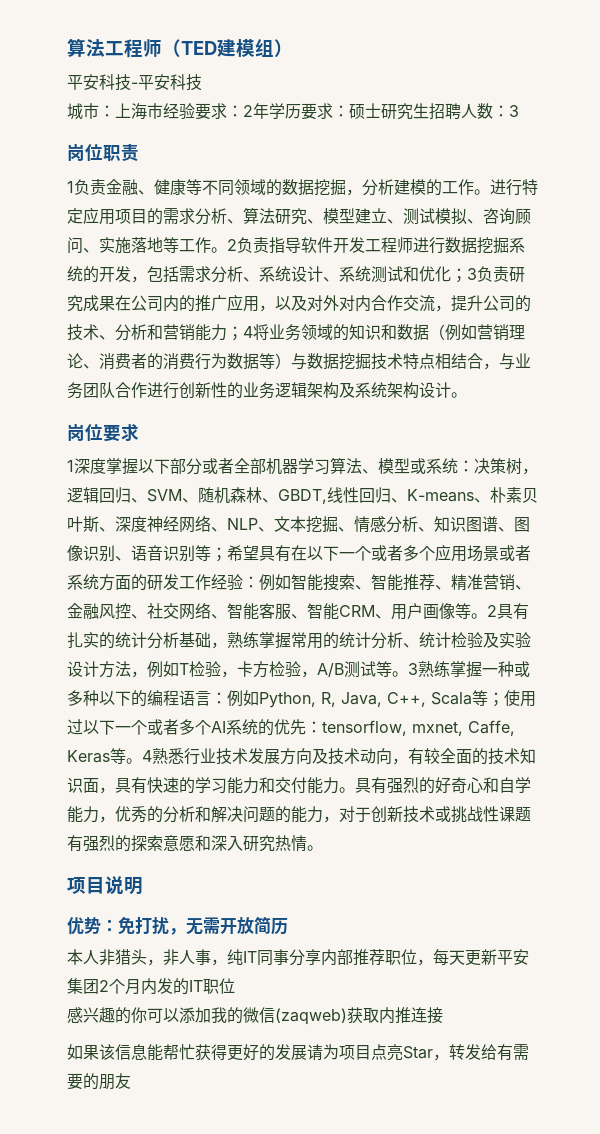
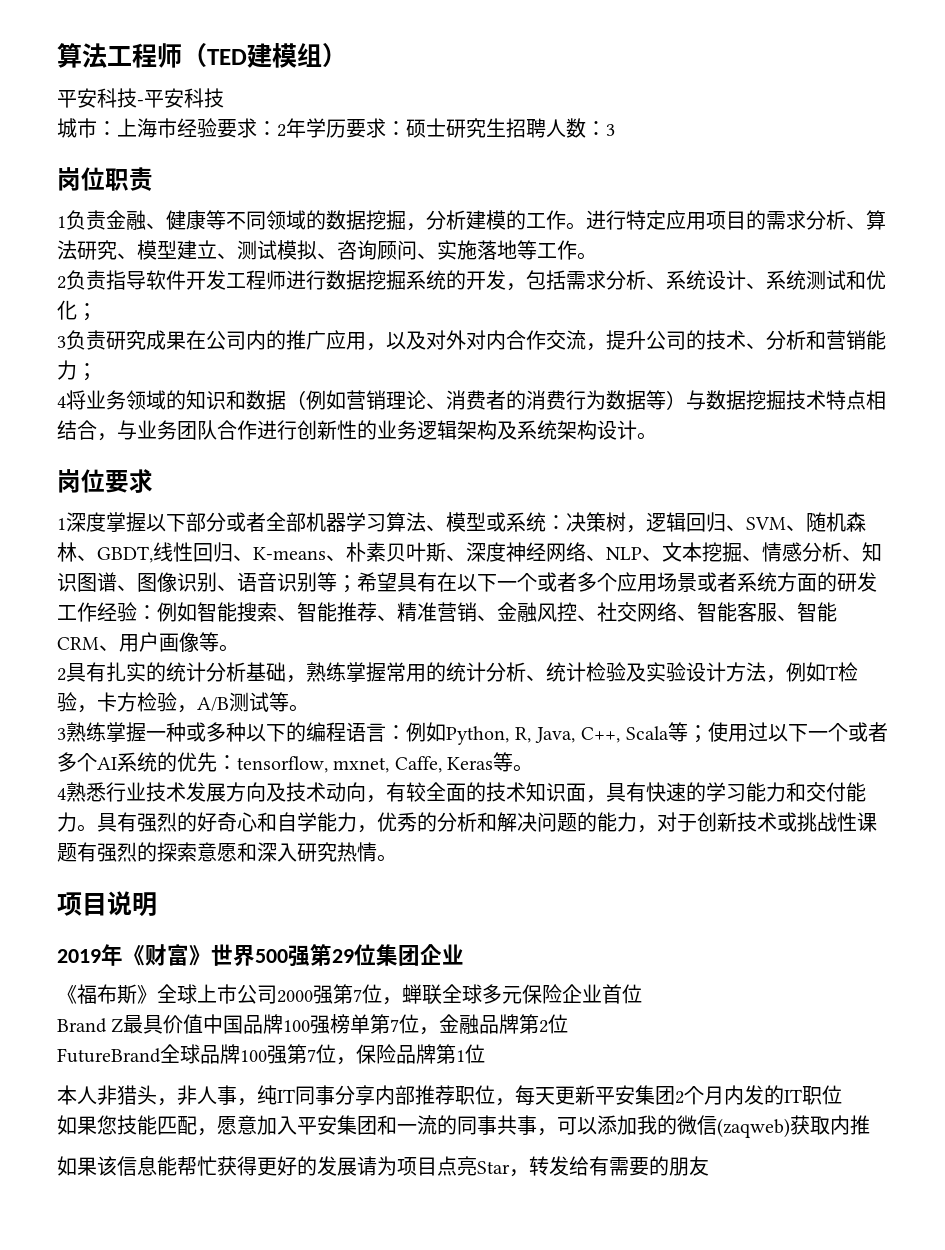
- 进行特定应用项目的需求分析、算法研究、模型建立、测试模拟、咨询顾问、实施落地等工作。2负责指导软件开发工程师进行数据挖掘系统的开发，包括需求分析、系统设计、系统测试和优化；3负责研究成果在公司内的推广应用，以及对外对内合作交流，提升公司的技术、分析和营销能力；4将业务领域的知识和数据（例如营销理论、消费者的消费行为数据等）与数据挖掘技术特点相结合，与业务团队合作进行创新性的业务逻辑架构及系统架构设计。
+ 进行特定应用项目的需求分析、算法研究、模型建立、测试模拟、咨询顾问、实施落地等工作。
+ 2负责指导软件开发工程师进行数据挖掘系统的开发，包括需求分析、系统设计、系统测试和优化；
+ 3负责研究成果在公司内的推广应用，以及对外对内合作交流，提升公司的技术、分析和营销能力；
+ 4将业务领域的知识和数据（例如营销理论、消费者的消费行为数据等）与数据挖掘技术特点相结合，与业务团队合作进行创新性的业务逻辑架构及系统架构设计。
- 例如智能搜索、智能推荐、精准营销、金融风控、社交网络、智能客服、智能CRM、用户画像等。2具有扎实的统计分析基础，熟练掌握常用的统计分析、统计检验及实验设计方法，例如T检验，卡方检验，A/B测试等。3熟练掌握一种或多种以下的编程语言：
+ 例如智能搜索、智能推荐、精准营销、金融风控、社交网络、智能客服、智能CRM、用户画像等。
+ 2具有扎实的统计分析基础，熟练掌握常用的统计分析、统计检验及实验设计方法，例如T检验，卡方检验，A/B测试等。
+ 3熟练掌握一种或多种以下的编程语言：
- tensorflow, mxnet, Caffe, Keras等。4熟悉行业技术发展方向及技术动向，有较全面的技术知识面，具有快速的学习能力和交付能力。
+ tensorflow, mxnet, Caffe, Keras等。
+ 4熟悉行业技术发展方向及技术动向，有较全面的技术知识面，具有快速的学习能力和交付能力。
- 优势：免打扰，无需开放简历
+ 2019年《财富》世界500强第29位集团企业
+ 《福布斯》全球上市公司2000强第7位，蝉联全球多元保险企业首位
+ Brand Z最具价值中国品牌100强榜单第7位，金融品牌第2位
+ FutureBrand全球品牌100强第7位，保险品牌第1位
- 感兴趣的你可以添加我的微信(zaqweb)获取内推连接
+ 如果您技能匹配，愿意加入平安集团和一流的同事共事，可以添加我的微信(zaqweb)获取内推

